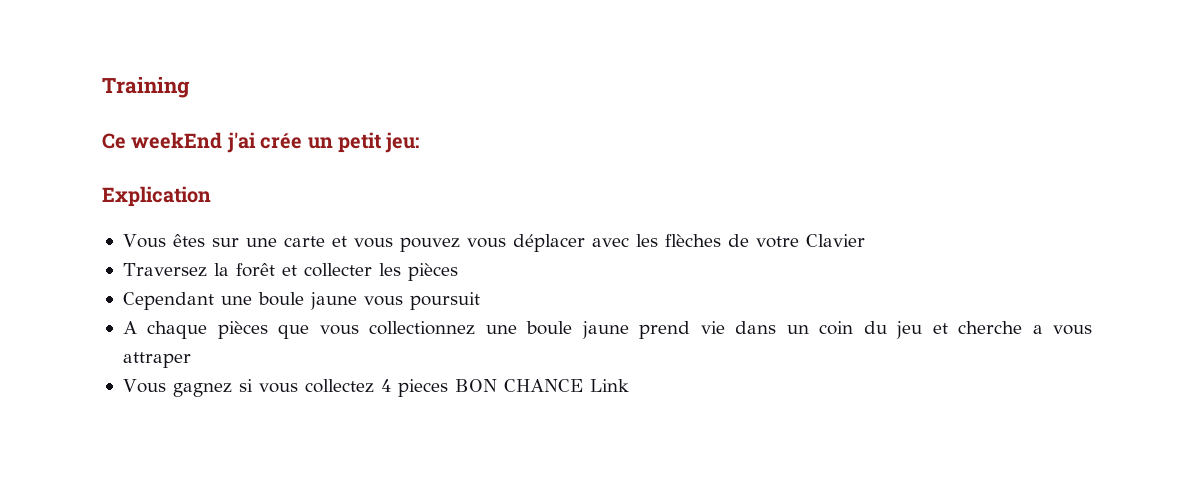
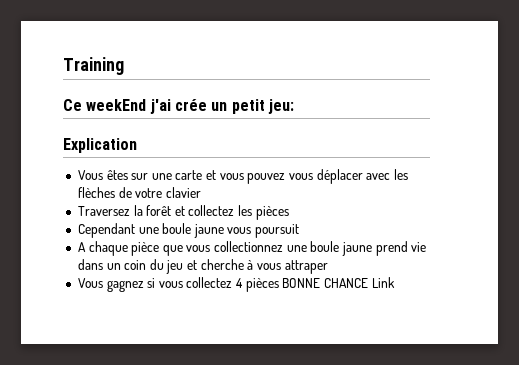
- Vous êtes sur une carte et vous pouvez vous déplacer avec les flèches de votre Clavier
+ Vous êtes sur une carte et vous pouvez vous déplacer avec les flèches de votre clavier
- Traversez la forêt et collecter les pièces
+ Traversez la forêt et collectez les pièces
- A chaque pièces que vous collectionnez une boule jaune prend vie dans un coin du jeu et cherche a vous attraper
+ A chaque pièce que vous collectionnez une boule jaune prend vie dans un coin du jeu et cherche à vous attraper
- Vous gagnez si vous collectez 4 pieces BON CHANCE Link
+ Vous gagnez si vous collectez 4 pièces BONNE CHANCE Link

